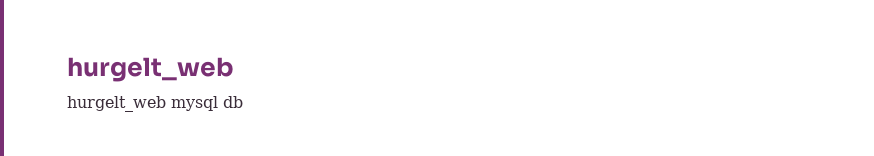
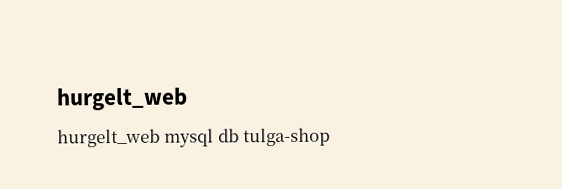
- hurgelt_web mysql db
+ hurgelt_web mysql db tulga-shop

